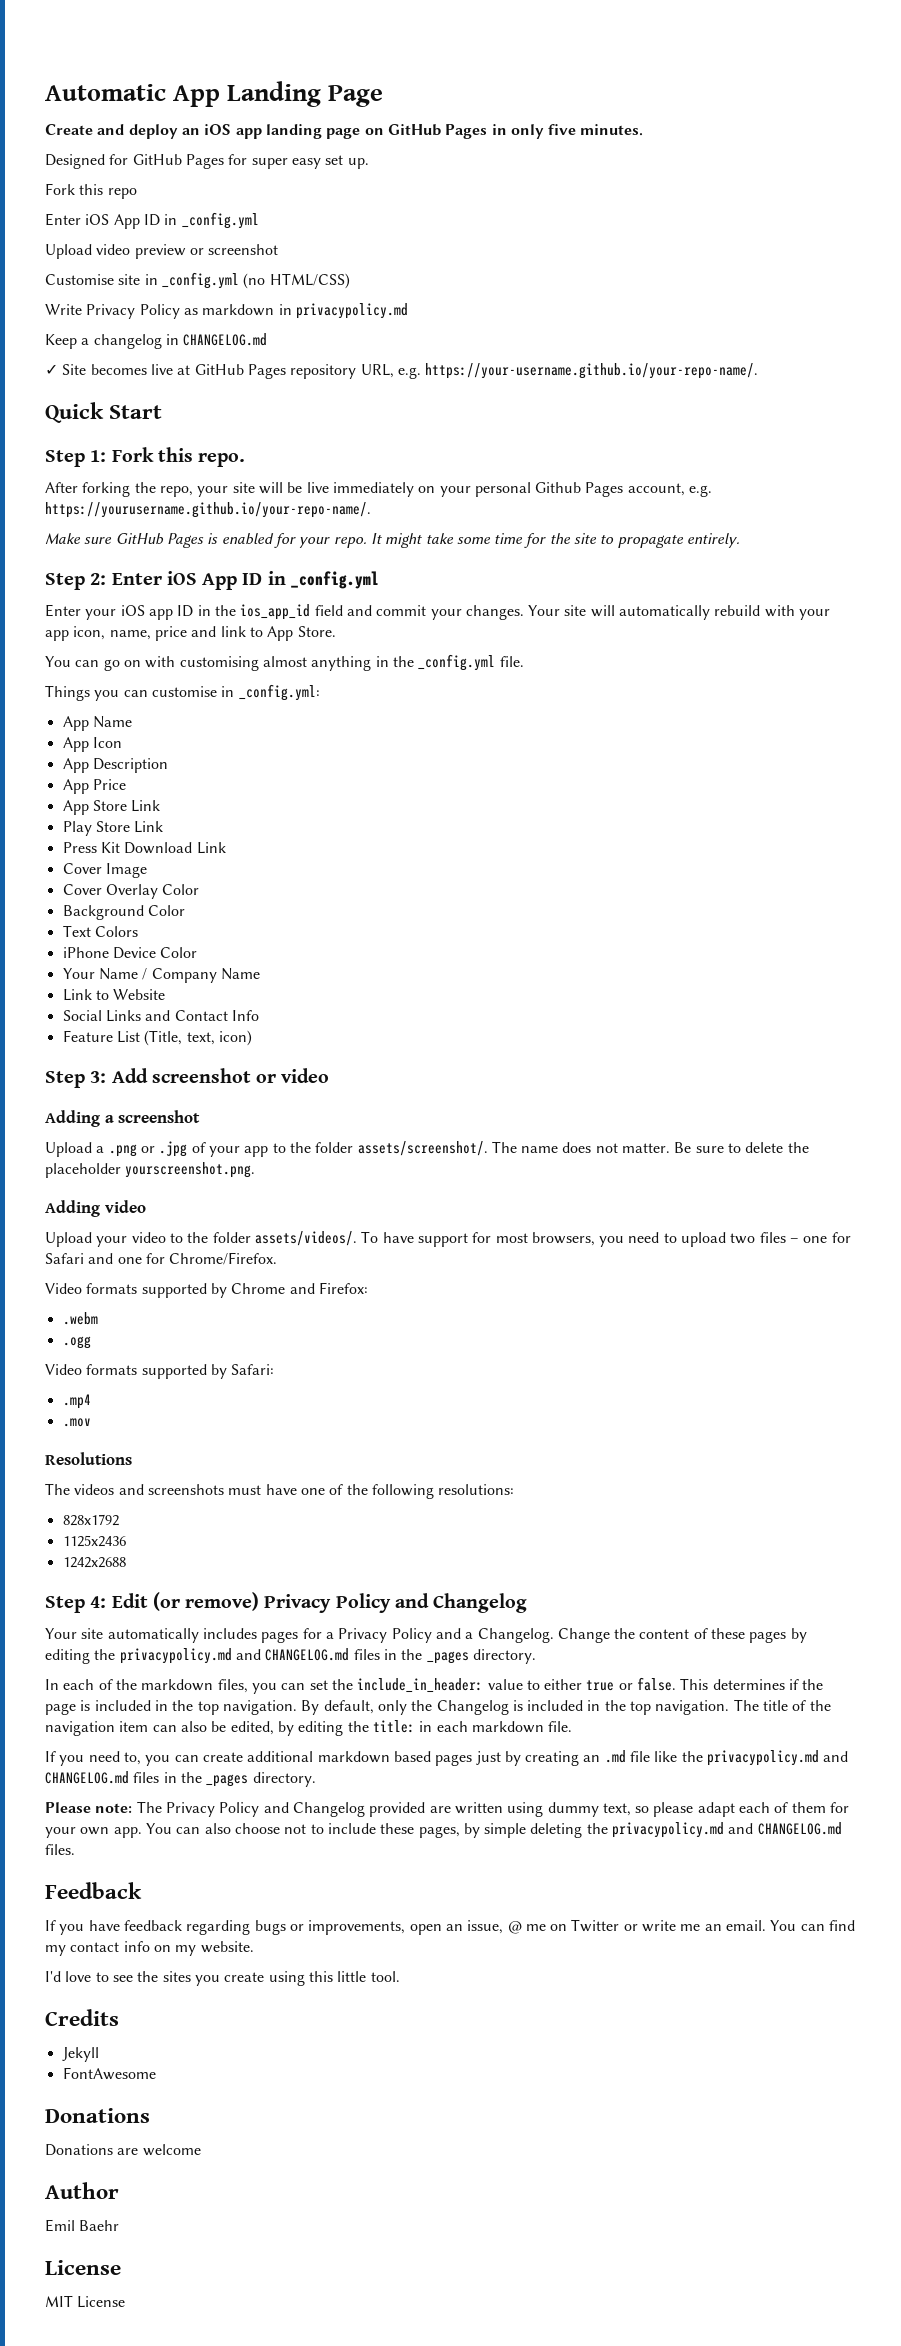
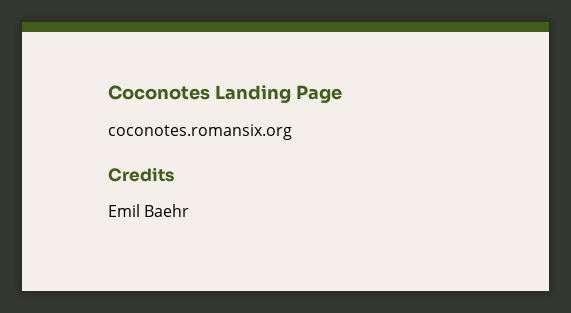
- Automatic App Landing Page
+ Coconotes Landing Page
- Create and deploy an iOS app landing page on GitHub Pages in only five minutes.
- Designed for GitHub Pages for super easy set up.
- Fork this repo
- Enter iOS App ID in _config.yml
- Upload video preview or screenshot
- Customise site in _config.yml (no HTML/CSS)
- Write Privacy Policy as markdown in privacypolicy.md
- Keep a changelog in CHANGELOG.md
- ✓ Site becomes live at GitHub Pages repository URL, e.g. https://your-username.github.io/your-repo-name/.
- Quick Start
- Step 1: Fork this repo.
- After forking the repo, your site will be live immediately on your personal Github Pages account, e.g. https://yourusername.github.io/your-repo-name/.
- Make sure GitHub Pages is enabled for your repo. It might take some time for the site to propagate entirely.
- Step 2: Enter iOS App ID in _config.yml
- Enter your iOS app ID in the ios_app_id field and commit your changes. Your site will automatically rebuild with your app icon, name, price and link to App Store.
- You can go on with customising almost anything in the _config.yml file.
- Things you can customise in _config.yml:
- App Name
- App Icon
- App Description
- App Price
- App Store Link
- Play Store Link
- Press Kit Download Link
- Cover Image
- Cover Overlay Color
- Background Color
- Text Colors
- iPhone Device Color
- Your Name / Company Name
- Link to Website
- Social Links and Contact Info
- Feature List (Title, text, icon)
- Step 3: Add screenshot or video
- Adding a screenshot
- Upload a .png or .jpg of your app to the folder assets/screenshot/. The name does not matter. Be sure to delete the placeholder yourscreenshot.png.
- Adding video
- Upload your video to the folder assets/videos/. To have support for most browsers, you need to upload two files – one for Safari and one for Chrome/Firefox.
- Video formats supported by Chrome and Firefox:
- .webm
- .ogg
- Video formats supported by Safari:
- .mp4
- .mov
- Resolutions
- The videos and screenshots must have one of the following resolutions:
- 828x1792
- 1125x2436
- 1242x2688
- Step 4: Edit (or remove) Privacy Policy and Changelog
- Your site automatically includes pages for a Privacy Policy and a Changelog. Change the content of these pages by editing the privacypolicy.md and CHANGELOG.md files in the _pages directory.
- In each of the markdown files, you can set the include_in_header: value to either true or false. This determines if the page is included in the top navigation. By default, only the Changelog is included in the top navigation. The title of the navigation item can also be edited, by editing the title: in each markdown file.
- If you need to, you can create additional markdown based pages just by creating an .md file like the privacypolicy.md and CHANGELOG.md files in the _pages directory.
- Please note: The Privacy Policy and Changelog provided are written using dummy text, so please adapt each of them for your own app. You can also choose not to include these pages, by simple deleting the privacypolicy.md and CHANGELOG.md files.
- Feedback
- If you have feedback regarding bugs or improvements, open an issue, @ me on Twitter or write me an email. You can find my contact info on my website.
- I'd love to see the sites you create using this little tool.
+ coconotes.romansix.org
  Credits
- Jekyll
- FontAwesome
- Donations
- Donations are welcome
- Author
  Emil Baehr
- License
- MIT License

